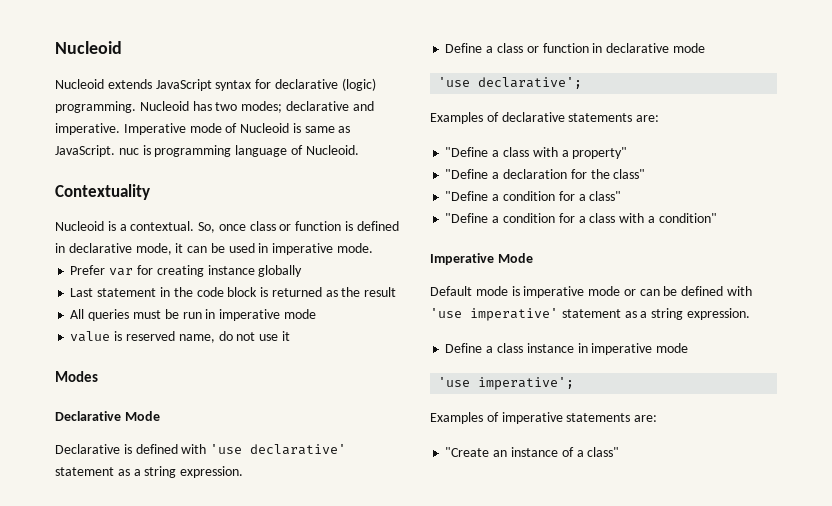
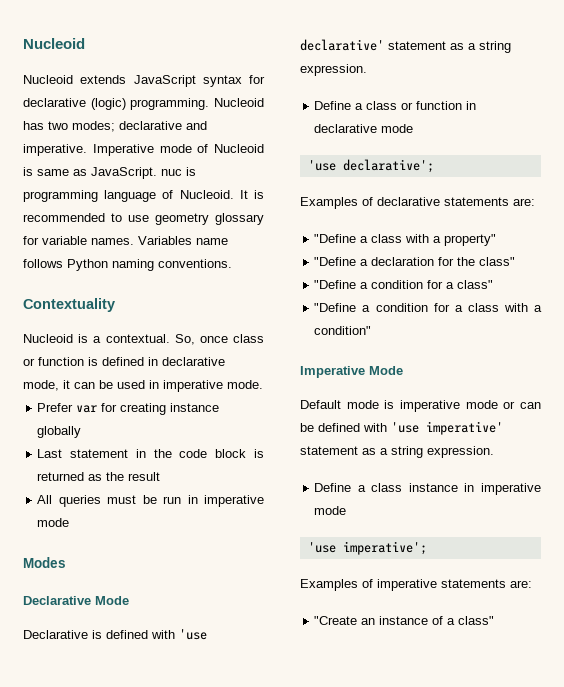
+ It is recommended to use geometry glossary for variable names. Variables name follows Python naming conventions.
- value is reserved name, do not use it

